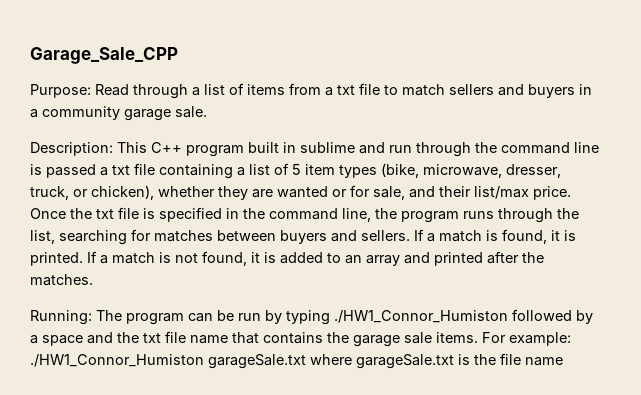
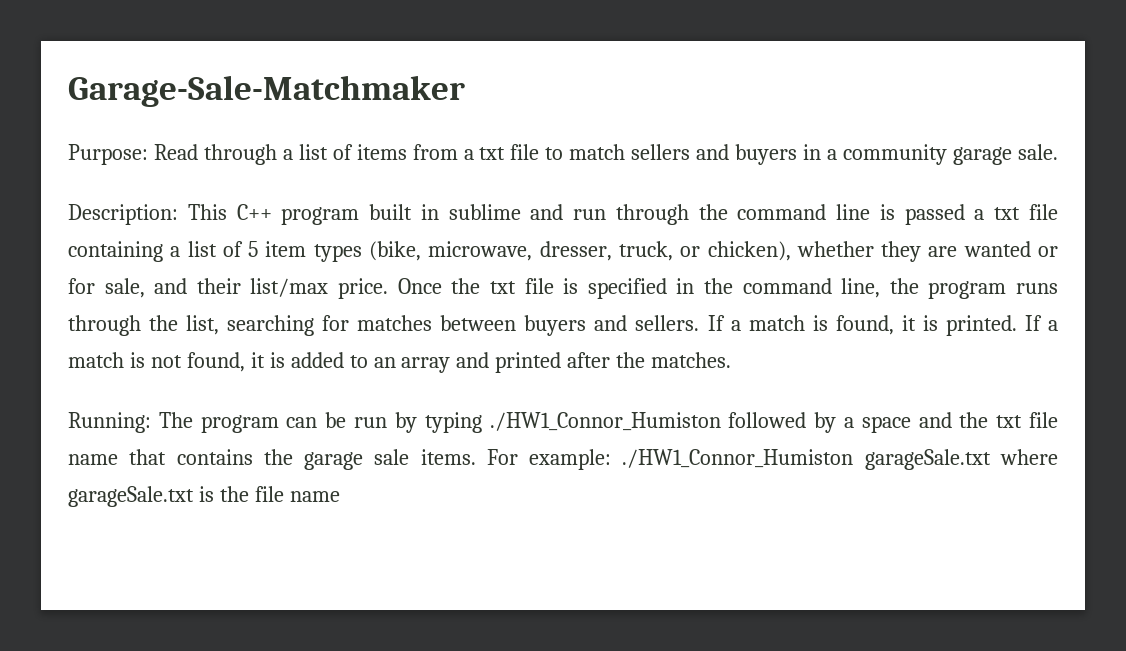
- Garage_Sale_CPP
+ Garage-Sale-Matchmaker

